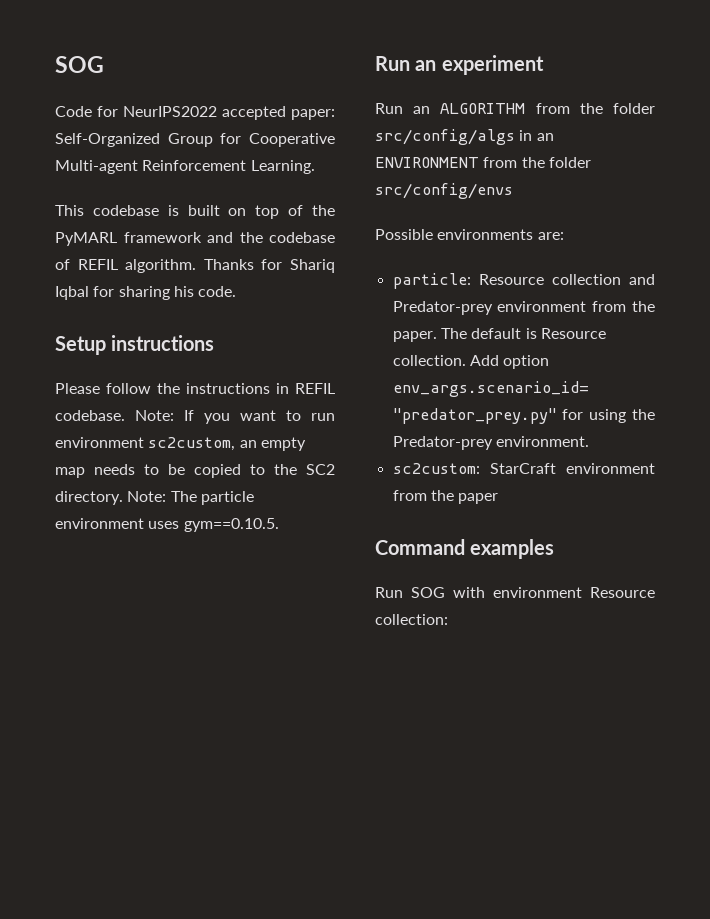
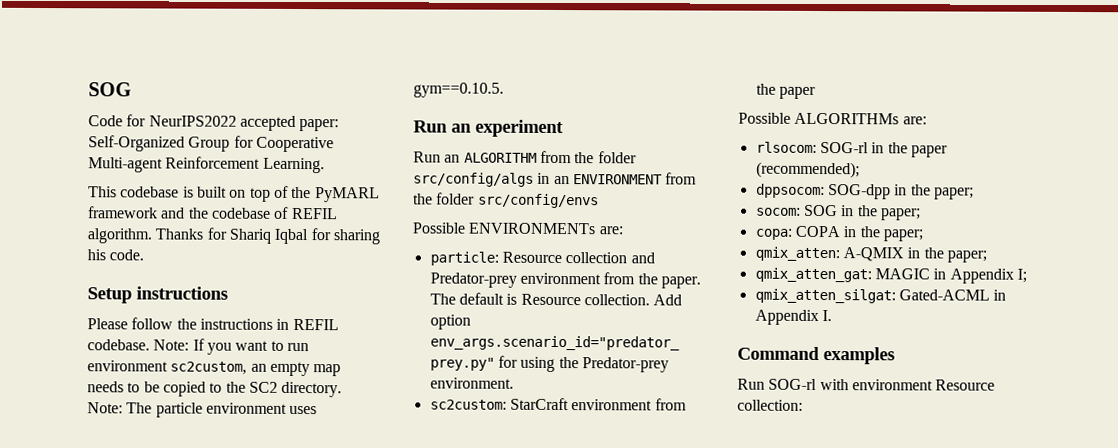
- Possible environments are:
+ Possible ENVIRONMENTs are:
+ Possible ALGORITHMs are:
+ rlsocom: SOG-rl in the paper (recommended);
+ dppsocom: SOG-dpp in the paper;
+ socom: SOG in the paper;
+ copa: COPA in the paper;
+ qmix_atten: A-QMIX in the paper;
+ qmix_atten_gat: MAGIC in Appendix I;
+ qmix_atten_silgat: Gated-ACML in Appendix I.
- Run SOG with environment Resource collection:
+ Run SOG-rl with environment Resource collection:

